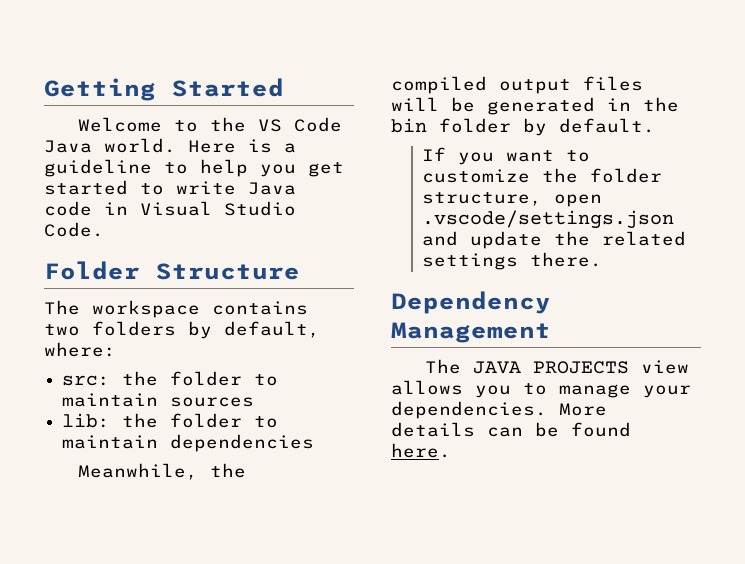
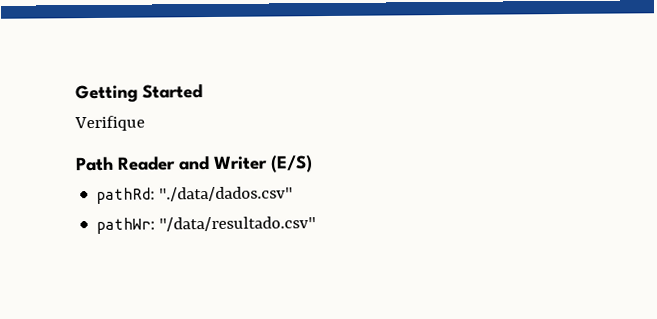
- Welcome to the VS Code Java world. Here is a guideline to help you get started to write Java code in Visual Studio Code.
- Folder Structure
- The workspace contains two folders by default, where:
- src: the folder to maintain sources
- lib: the folder to maintain dependencies
- Meanwhile, the compiled output files will be generated in the bin folder by default.
- If you want to customize the folder structure, open .vscode/settings.json and update the related settings there.
- Dependency Management
- The JAVA PROJECTS view allows you to manage your dependencies. More details can be found here.
+ Verifique
+ Path Reader and Writer (E/S)
+ pathRd: "./data/dados.csv"
+ pathWr: "/data/resultado.csv"

